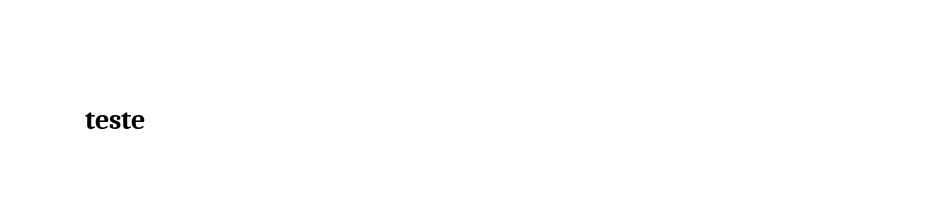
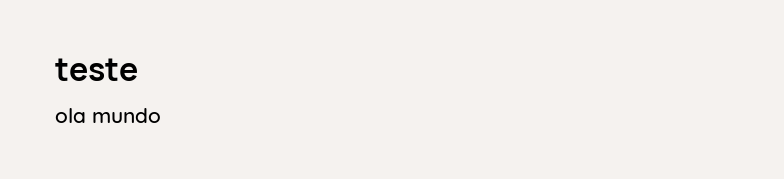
+ ola mundo

